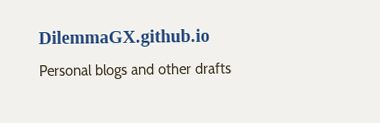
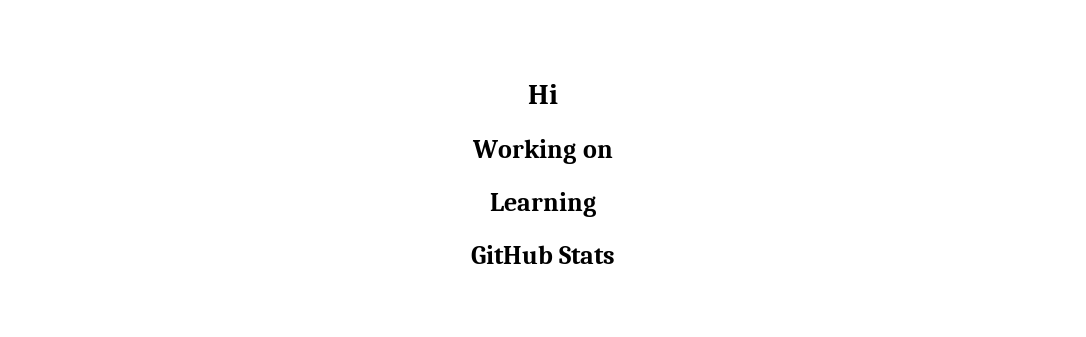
- DilemmaGX.github.io
- Personal blogs and other drafts
+ Hi
+ Working on
+ Learning
+ GitHub Stats

